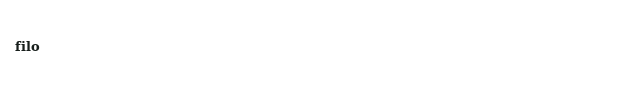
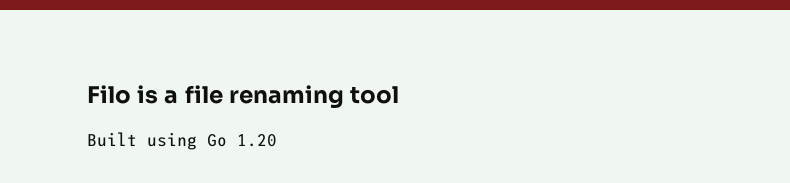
- filo
+ Filo is a file renaming tool
+ Built using Go 1.20

